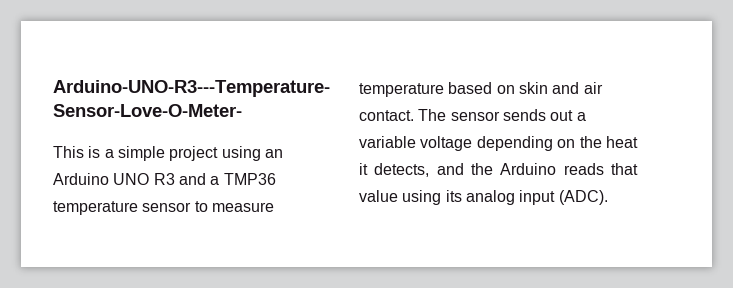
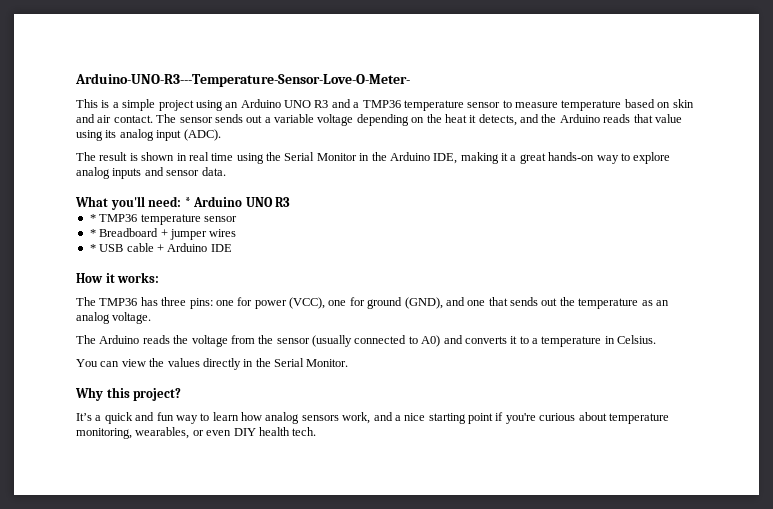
+ The result is shown in real time using the Serial Monitor in the Arduino IDE, making it a great hands-on way to explore analog inputs and sensor data.
+ What you'll need: * Arduino UNO R3
+ * TMP36 temperature sensor
+ * Breadboard + jumper wires
+ * USB cable + Arduino IDE
+ How it works:
+ The TMP36 has three pins: one for power (VCC), one for ground (GND), and one that sends out the temperature as an analog voltage.
+ The Arduino reads the voltage from the sensor (usually connected to A0) and converts it to a temperature in Celsius.
+ You can view the values directly in the Serial Monitor.
+ Why this project?
+ It’s a quick and fun way to learn how analog sensors work, and a nice starting point if you're curious about temperature monitoring, wearables, or even DIY health tech.

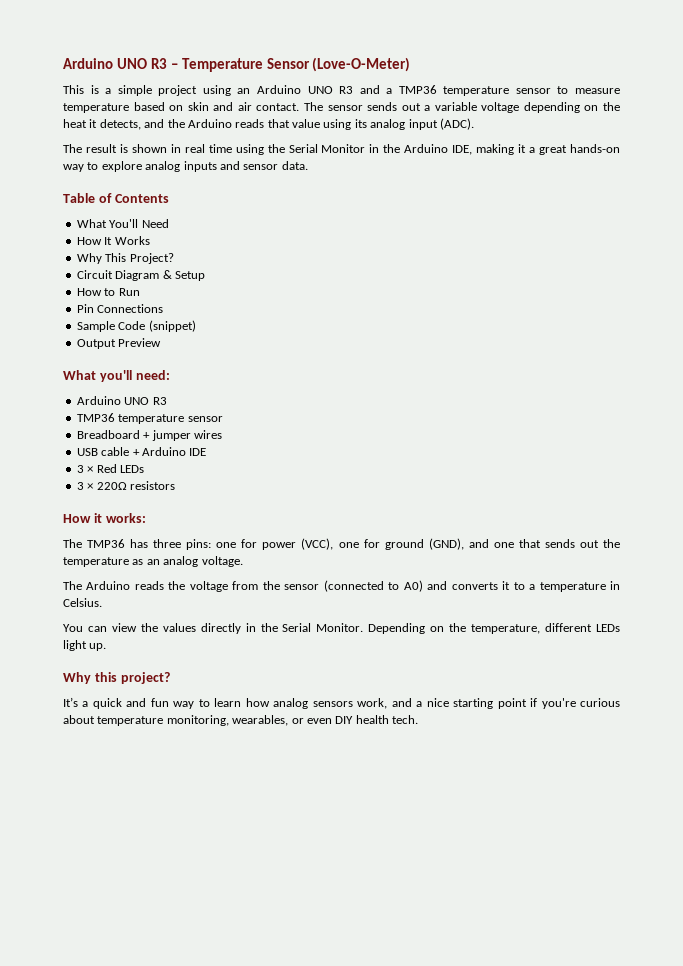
- Arduino-UNO-R3---Temperature-Sensor-Love-O-Meter-
+ Arduino UNO R3 – Temperature Sensor (Love-O-Meter)
+ Table of Contents
+ What You'll Need
+ How It Works
+ Why This Project?
+ Circuit Diagram & Setup
+ How to Run
+ Pin Connections
+ Sample Code (snippet)
+ Output Preview
- What you'll need: * Arduino UNO R3
- * TMP36 temperature sensor
+ What you'll need:
+ Arduino UNO R3
+ TMP36 temperature sensor
- * Breadboard + jumper wires
+ Breadboard + jumper wires
- * USB cable + Arduino IDE
+ USB cable + Arduino IDE
+ 3 × Red LEDs
+ 3 × 220Ω resistors
- The Arduino reads the voltage from the sensor (usually connected to A0) and converts it to a temperature in Celsius.
+ The Arduino reads the voltage from the sensor (connected to A0) and converts it to a temperature in Celsius.
+ Depending on the temperature, different LEDs light up.

